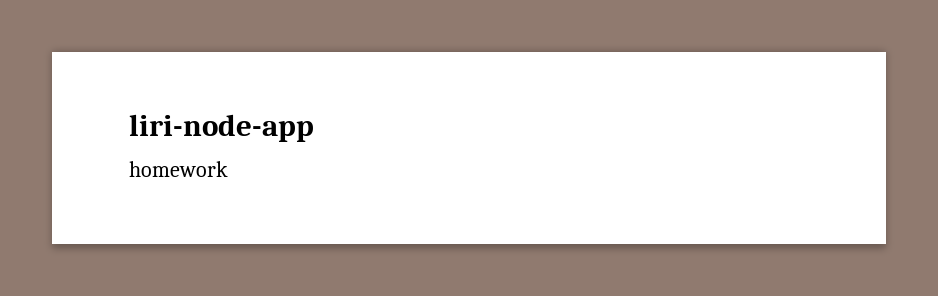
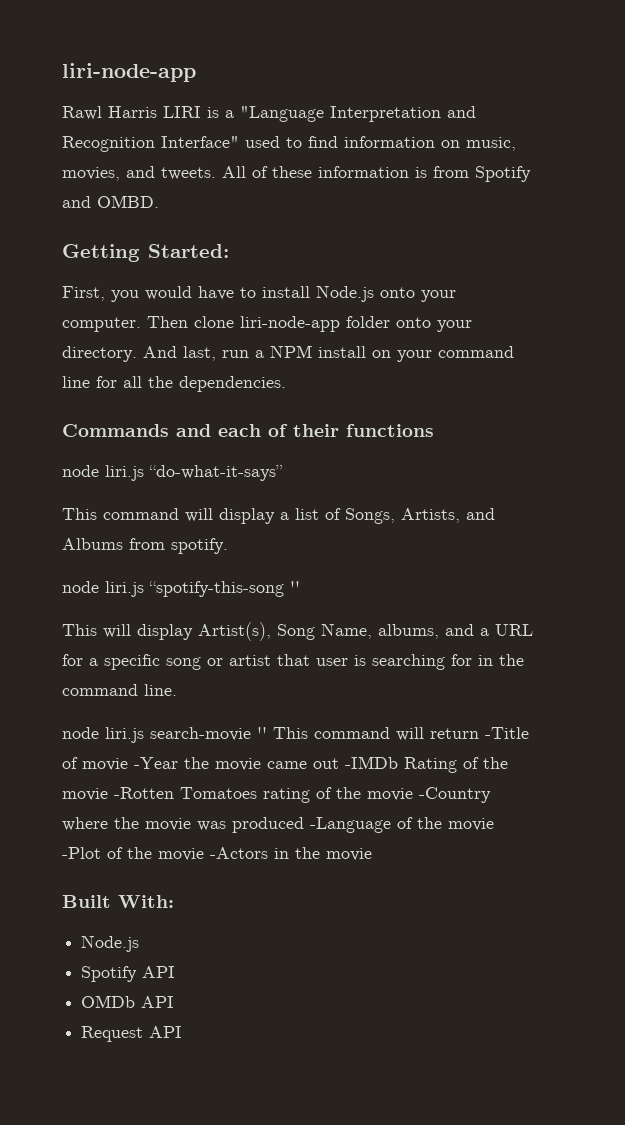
- homework
+ Rawl Harris LIRI is a "Language Interpretation and Recognition Interface" used to find information on music, movies, and tweets. All of these information is from Spotify and OMBD.
+ Getting Started:
+ First, you would have to install Node.js onto your computer. Then clone liri-node-app folder onto your directory. And last, run a NPM install on your command line for all the dependencies.
+ Commands and each of their functions
+ node liri.js “do-what-it-says”
+ This command will display a list of Songs, Artists, and Albums from spotify.
+ node liri.js “spotify-this-song ''
+ This will display Artist(s), Song Name, albums, and a URL for a specific song or artist that user is searching for in the command line.
+ node liri.js search-movie '' This command will return -Title of movie -Year the movie came out -IMDb Rating of the movie -Rotten Tomatoes rating of the movie -Country where the movie was produced -Language of the movie -Plot of the movie -Actors in the movie
+ Built With:
+ Node.js
+ Spotify API
+ OMDb API
+ Request API

